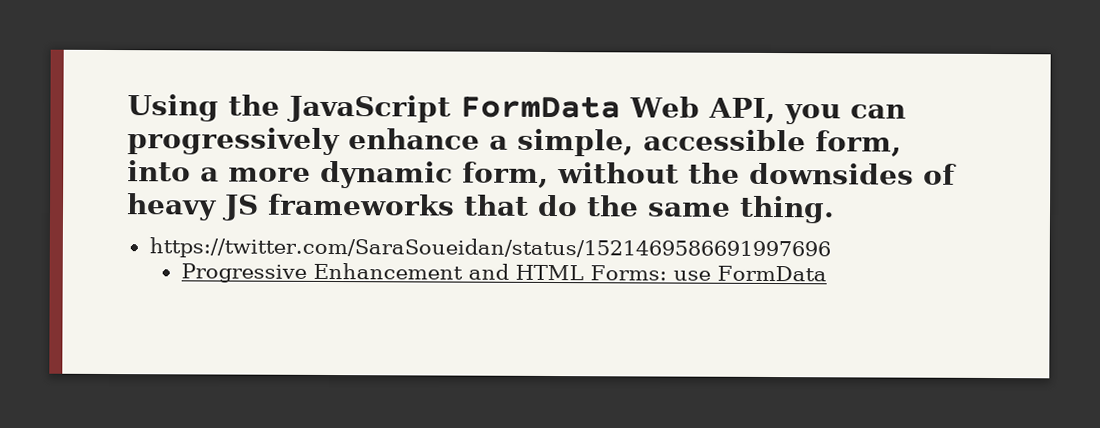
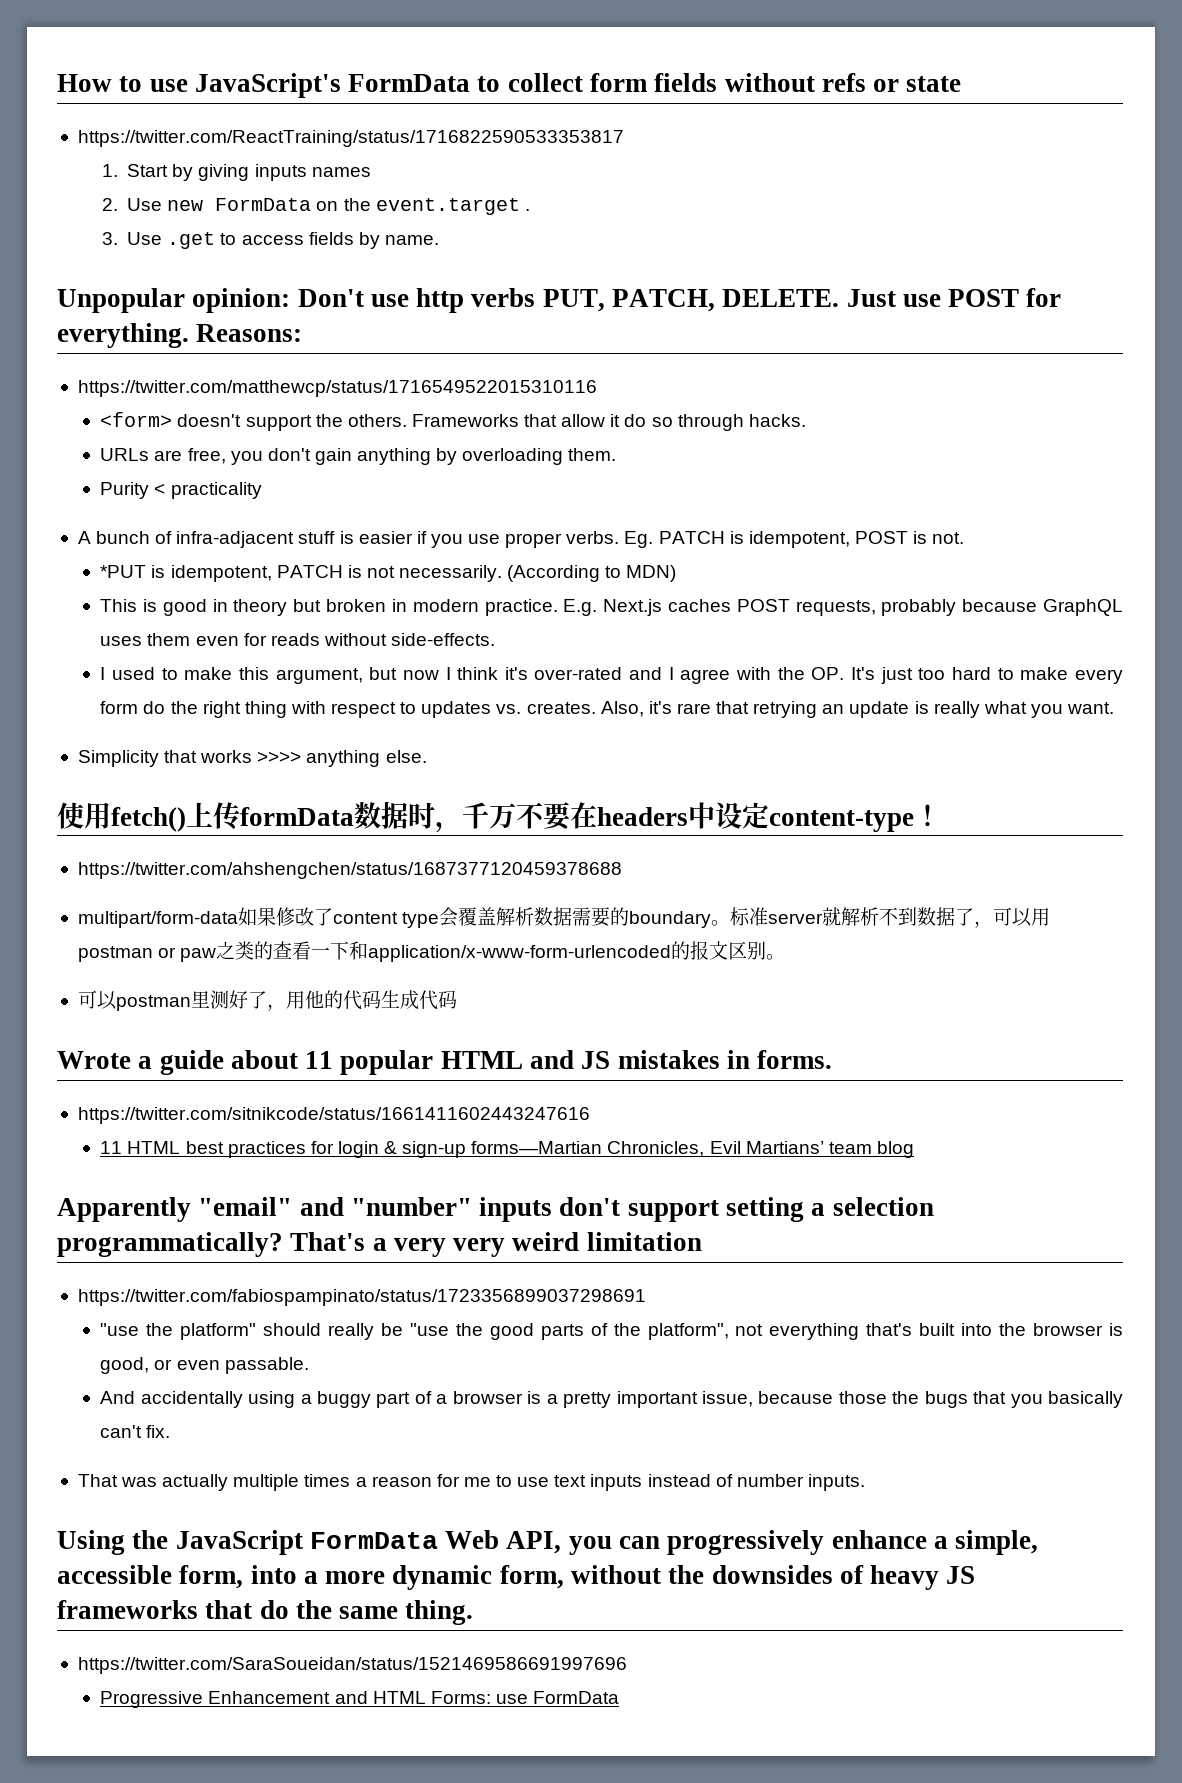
+ How to use JavaScript's FormData to collect form fields without refs or state
+ https://twitter.com/ReactTraining/status/1716822590533353817
+ 1. Start by giving inputs names
+ 2. Use new FormData on the event.target .
+ 3. Use .get to access fields by name.
+ Unpopular opinion: Don't use http verbs PUT, PATCH, DELETE. Just use POST for everything. Reasons:
+ https://twitter.com/matthewcp/status/1716549522015310116
+ <form> doesn't support the others. Frameworks that allow it do so through hacks.
+ URLs are free, you don't gain anything by overloading them.
+ Purity < practicality
+ A bunch of infra-adjacent stuff is easier if you use proper verbs. Eg. PATCH is idempotent, POST is not.
+ *PUT is idempotent, PATCH is not necessarily. (According to MDN)
+ This is good in theory but broken in modern practice. E.g. Next.js caches POST requests, probably because GraphQL uses them even for reads without side-effects.
+ I used to make this argument, but now I think it's over-rated and I agree with the OP. It's just too hard to make every form do the right thing with respect to updates vs. creates. Also, it's rare that retrying an update is really what you want.
+ Simplicity that works >>>> anything else.
+ 使用fetch()上传formData数据时，千万不要在headers中设定content-type！
+ https://twitter.com/ahshengchen/status/1687377120459378688
+ multipart/form-data如果修改了content type会覆盖解析数据需要的boundary。标准server就解析不到数据了，可以用postman or paw之类的查看一下和application/x-www-form-urlencoded的报文区别。
+ 可以postman里测好了，用他的代码生成代码
+ Wrote a guide about 11 popular HTML and JS mistakes in forms.
+ https://twitter.com/sitnikcode/status/1661411602443247616
+ 11 HTML best practices for login & sign-up forms—Martian Chronicles, Evil Martians’ team blog
+ Apparently "email" and "number" inputs don't support setting a selection programmatically? That's a very very weird limitation
+ https://twitter.com/fabiospampinato/status/1723356899037298691
+ "use the platform" should really be "use the good parts of the platform", not everything that's built into the browser is good, or even passable.
+ And accidentally using a buggy part of a browser is a pretty important issue, because those the bugs that you basically can't fix.
+ That was actually multiple times a reason for me to use text inputs instead of number inputs.

